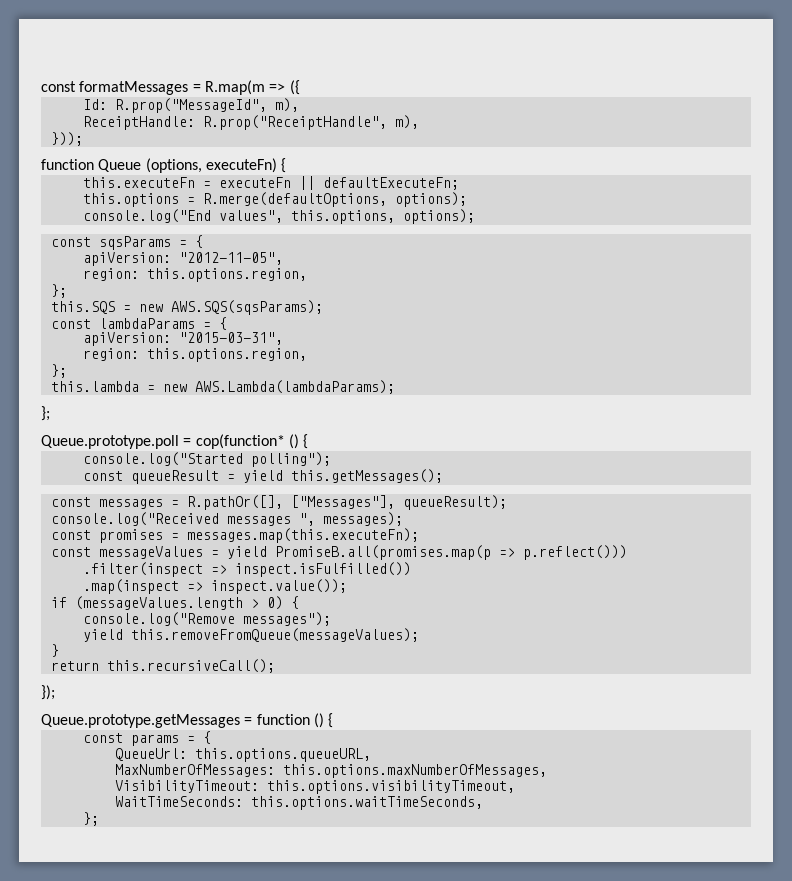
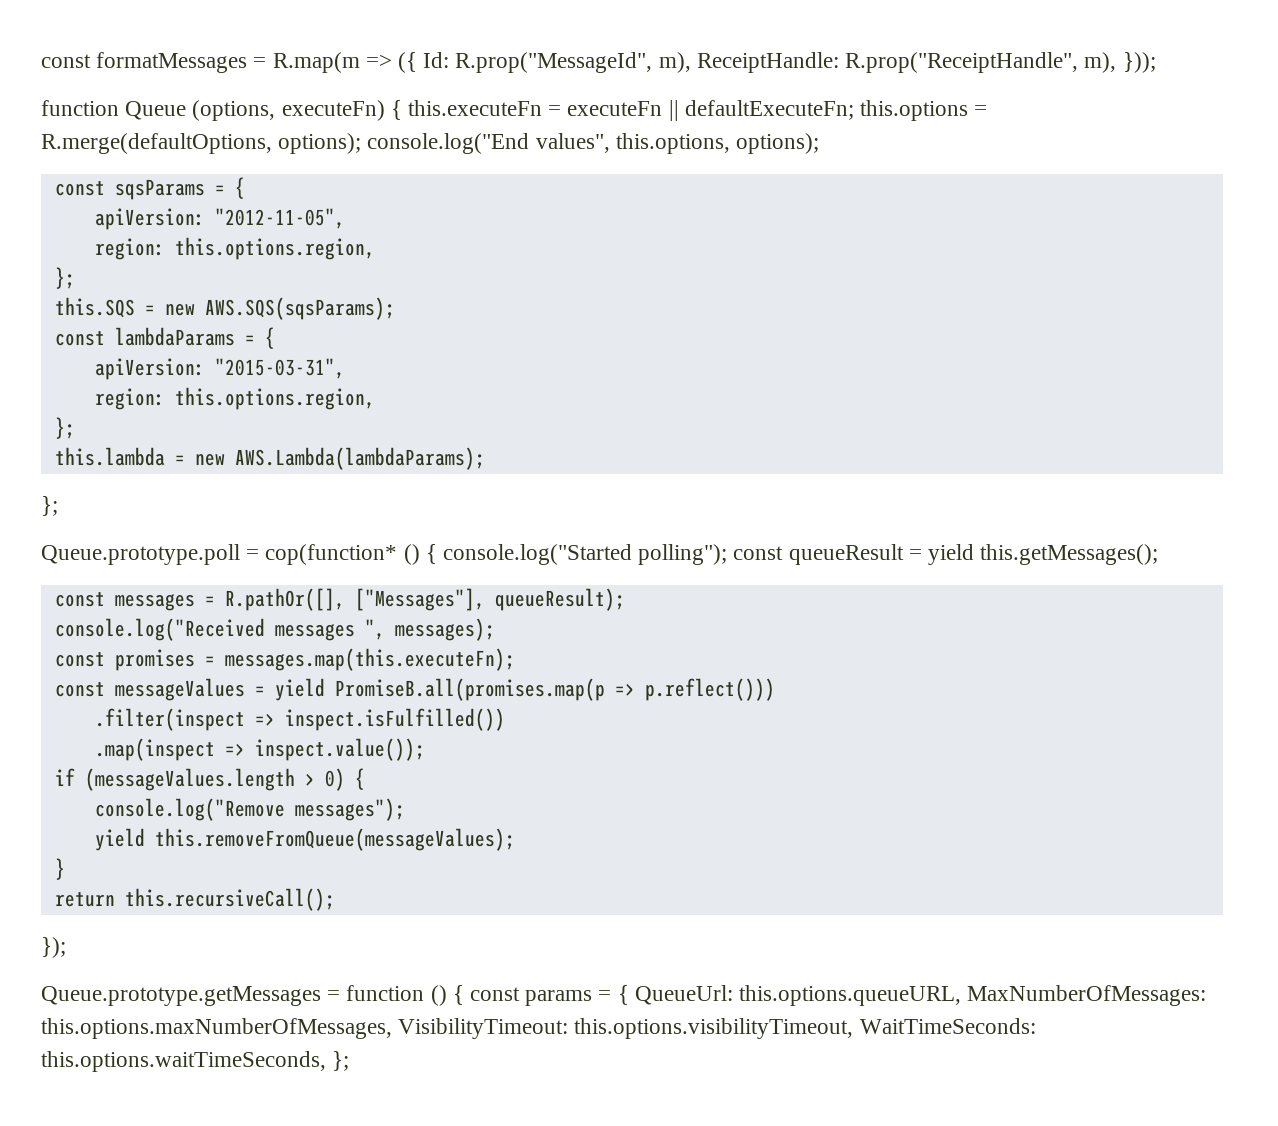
- const formatMessages = R.map(m => ({
- Id: R.prop("MessageId", m),
- ReceiptHandle: R.prop("ReceiptHandle", m),
- }));
+ const formatMessages = R.map(m => ({ Id: R.prop("MessageId", m), ReceiptHandle: R.prop("ReceiptHandle", m), }));
- function Queue (options, executeFn) {
- this.executeFn = executeFn || defaultExecuteFn;
- this.options = R.merge(defaultOptions, options);
- console.log("End values", this.options, options);
+ function Queue (options, executeFn) { this.executeFn = executeFn || defaultExecuteFn; this.options = R.merge(defaultOptions, options); console.log("End values", this.options, options);
- Queue.prototype.poll = cop(function* () {
- console.log("Started polling");
- const queueResult = yield this.getMessages();
+ Queue.prototype.poll = cop(function* () { console.log("Started polling"); const queueResult = yield this.getMessages();
- Queue.prototype.getMessages = function () {
- const params = {
- QueueUrl: this.options.queueURL,
- MaxNumberOfMessages: this.options.maxNumberOfMessages,
- VisibilityTimeout: this.options.visibilityTimeout,
- WaitTimeSeconds: this.options.waitTimeSeconds,
- };
+ Queue.prototype.getMessages = function () { const params = { QueueUrl: this.options.queueURL, MaxNumberOfMessages: this.options.maxNumberOfMessages, VisibilityTimeout: this.options.visibilityTimeout, WaitTimeSeconds: this.options.waitTimeSeconds, };

